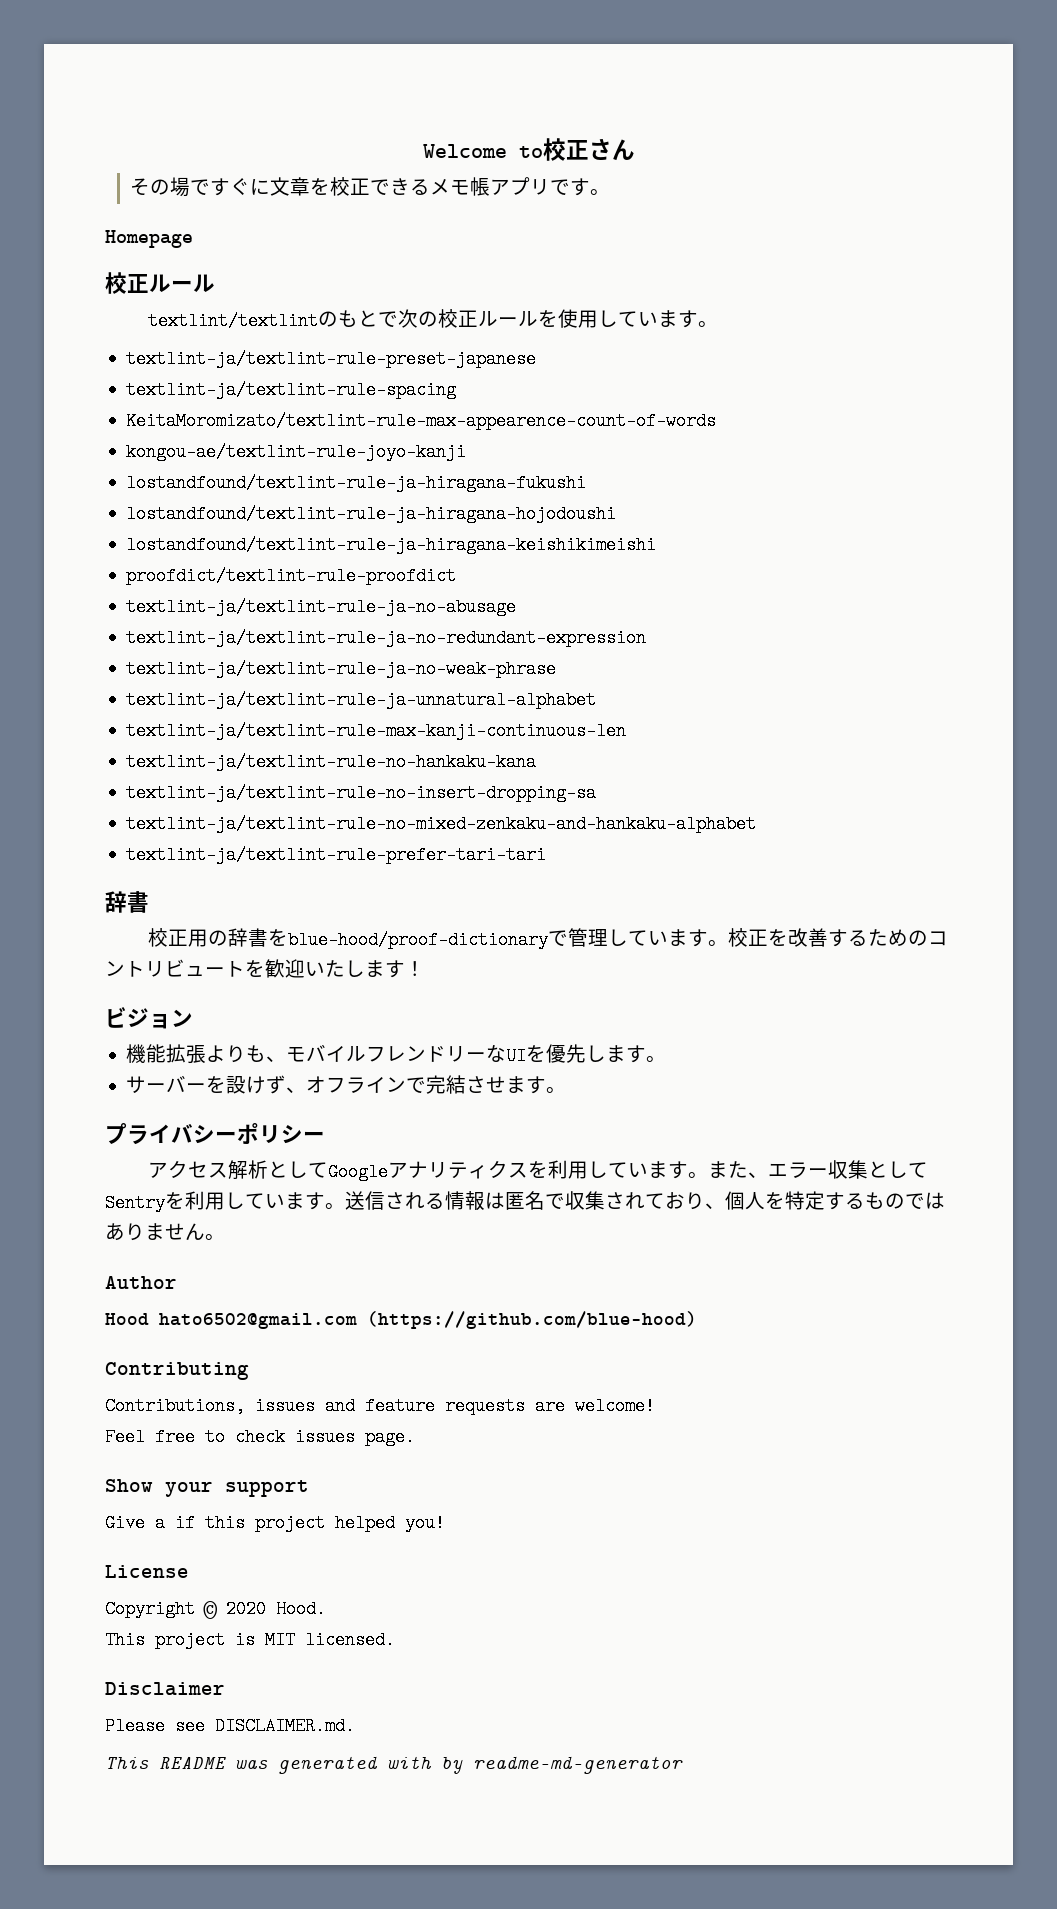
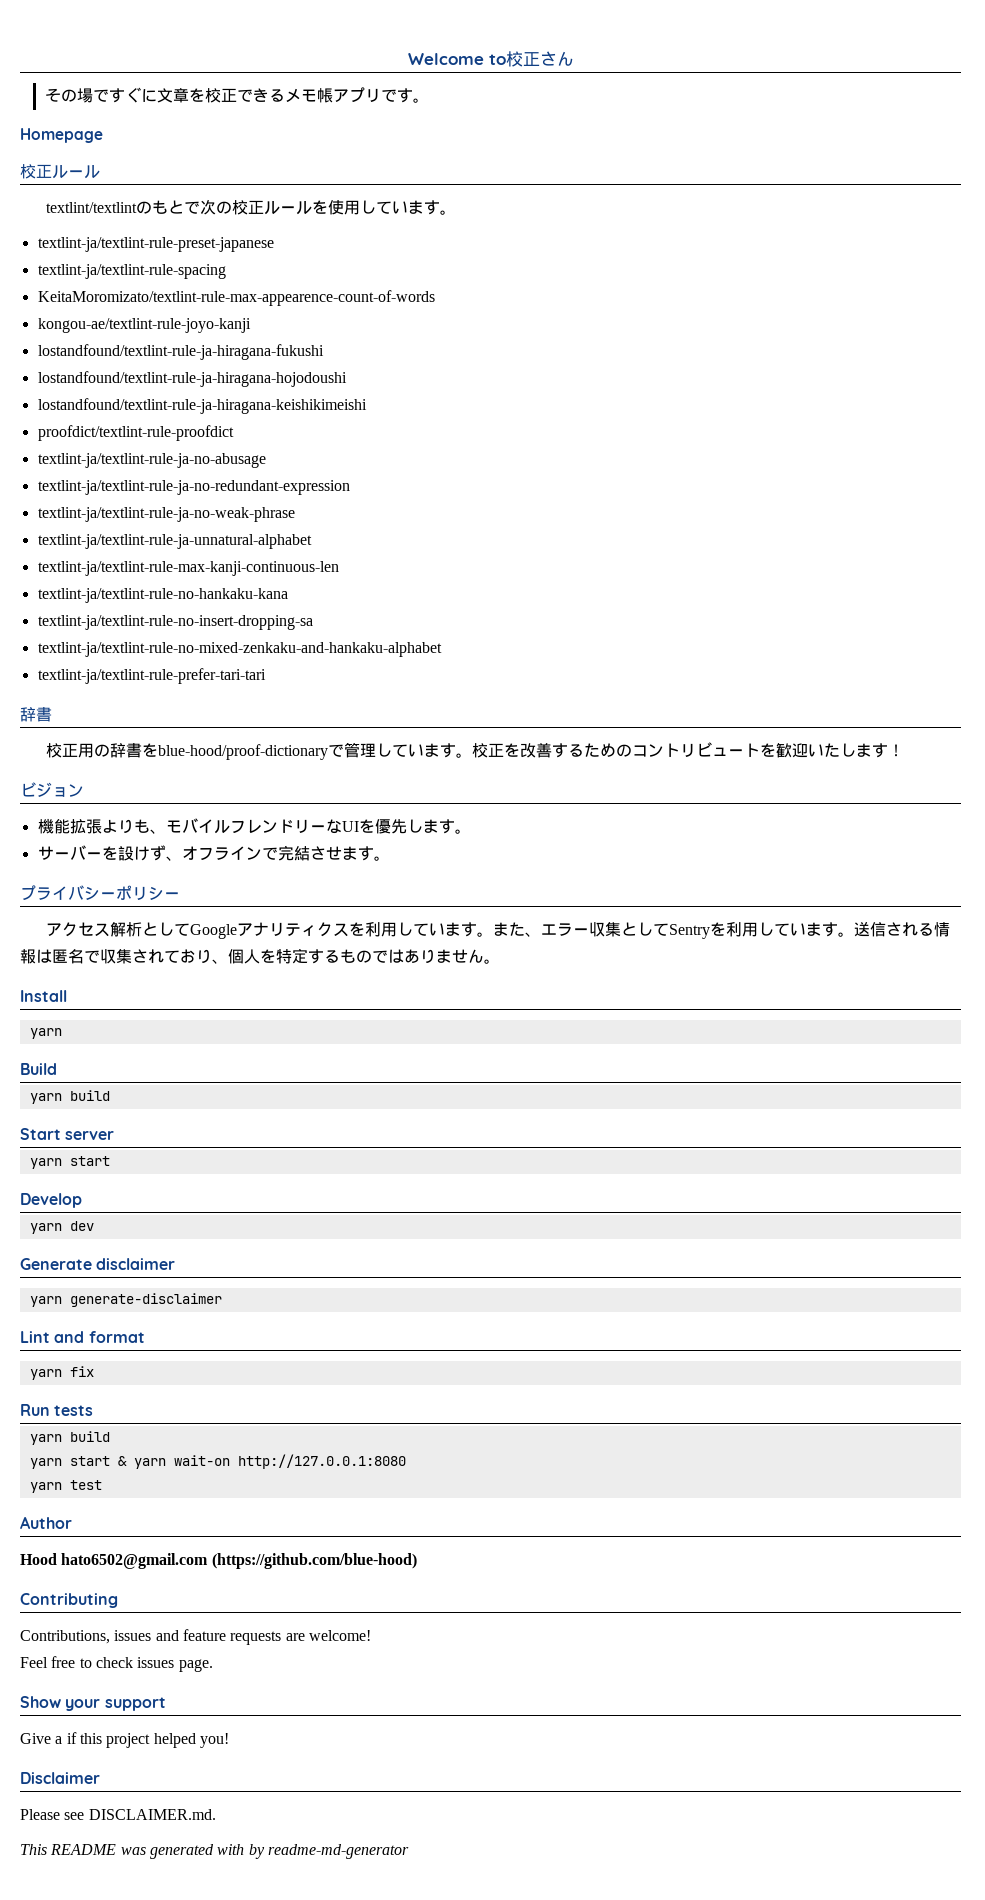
+ Install
+ yarn
+ Build
+ yarn build
+ Start server
+ yarn start
+ Develop
+ yarn dev
+ Generate disclaimer
+ yarn generate-disclaimer
+ Lint and format
+ yarn fix
+ Run tests
+ yarn build
+ yarn start & yarn wait-on http://127.0.0.1:8080
+ yarn test
- License
- Copyright © 2020 Hood.
- This project is MIT licensed.

